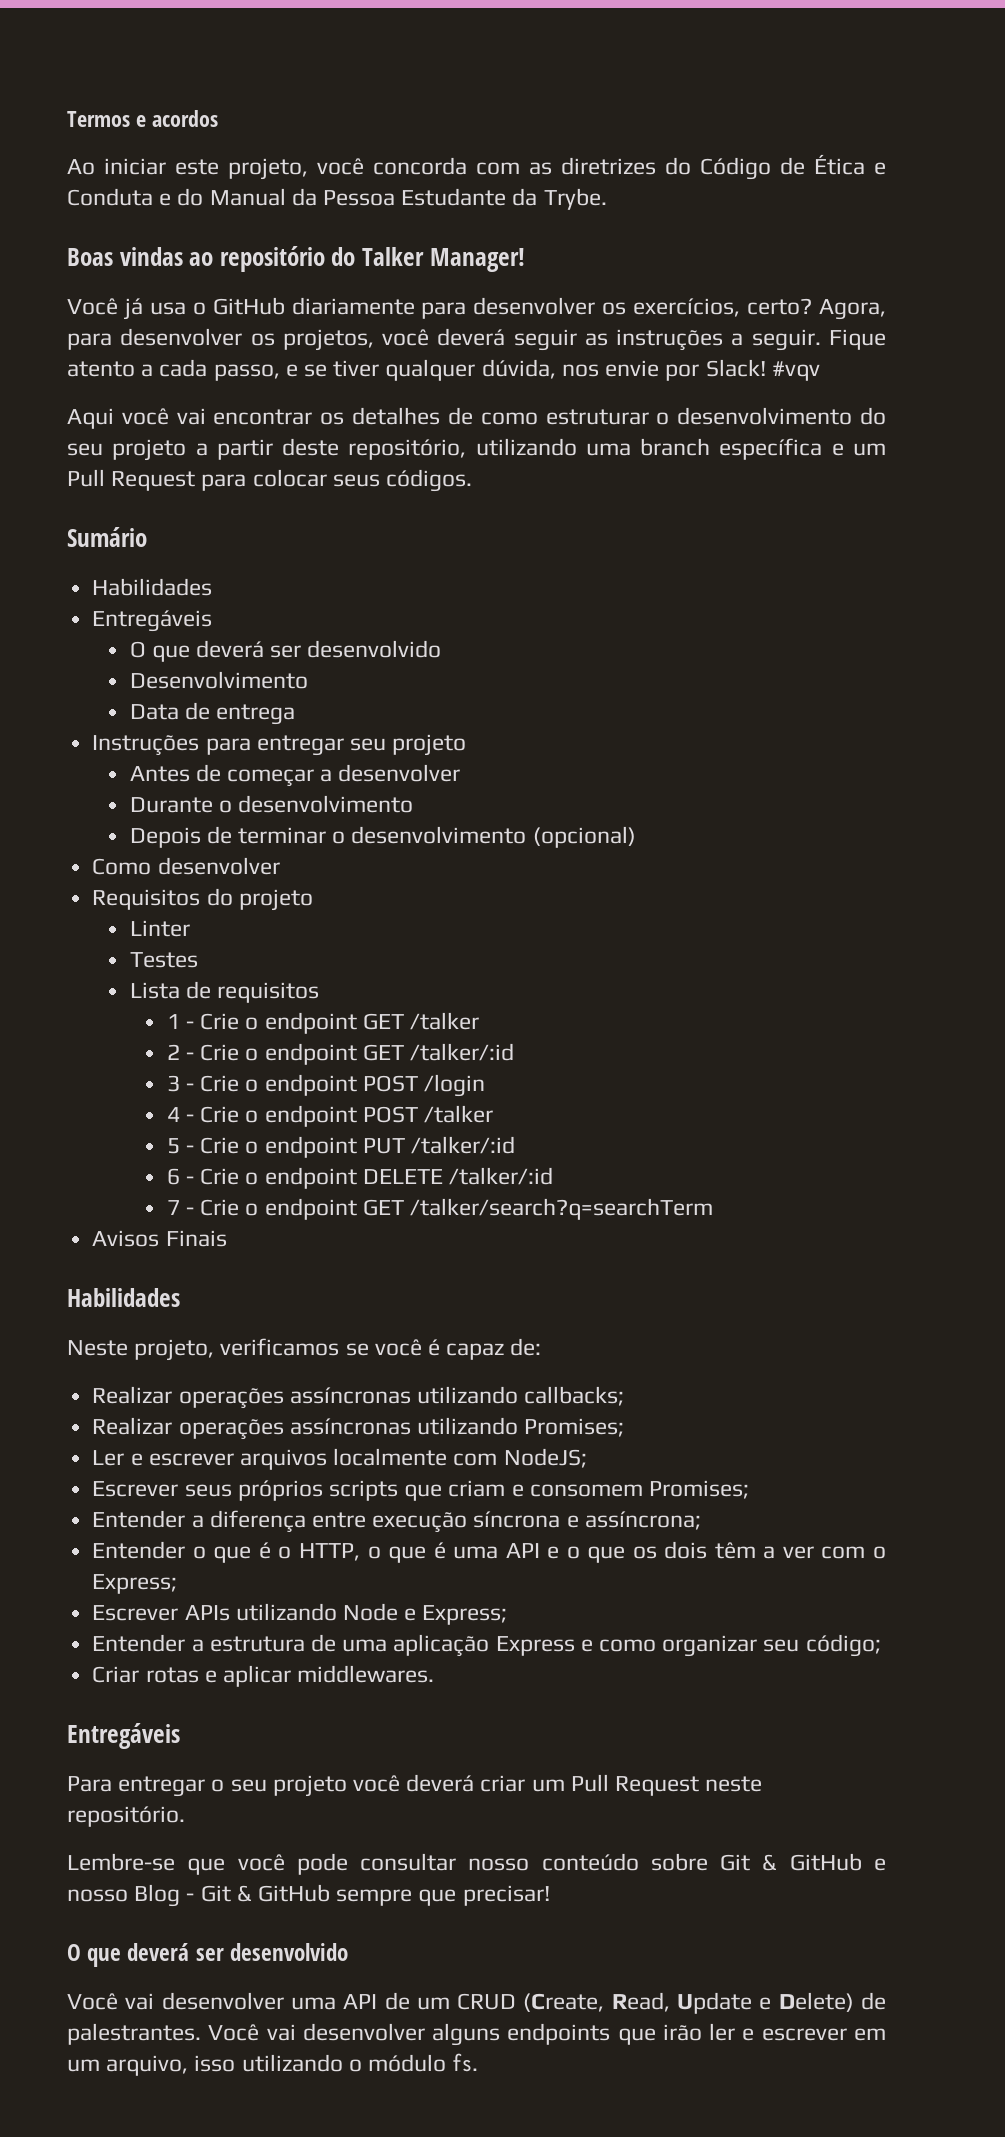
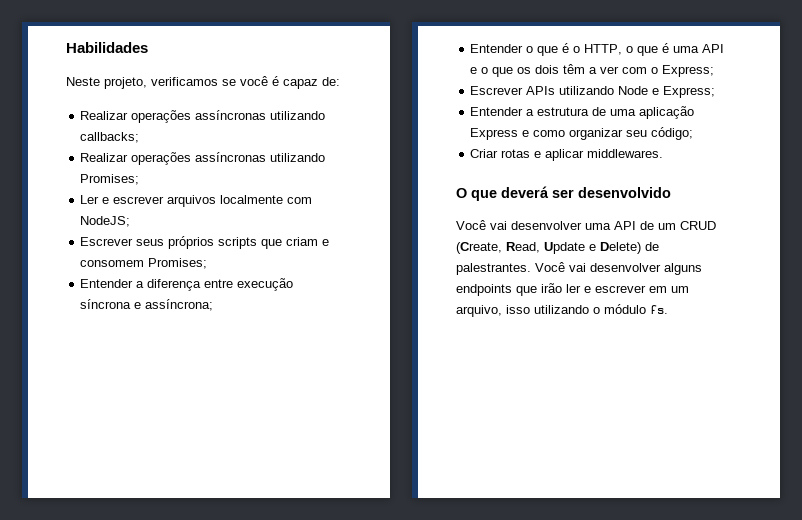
- Termos e acordos
- Ao iniciar este projeto, você concorda com as diretrizes do Código de Ética e Conduta e do Manual da Pessoa Estudante da Trybe.
- Boas vindas ao repositório do Talker Manager!
- Você já usa o GitHub diariamente para desenvolver os exercícios, certo? Agora, para desenvolver os projetos, você deverá seguir as instruções a seguir. Fique atento a cada passo, e se tiver qualquer dúvida, nos envie por Slack! #vqv
- Aqui você vai encontrar os detalhes de como estruturar o desenvolvimento do seu projeto a partir deste repositório, utilizando uma branch específica e um Pull Request para colocar seus códigos.
- Sumário
- Habilidades
- Entregáveis
- O que deverá ser desenvolvido
- Desenvolvimento
- Data de entrega
- Instruções para entregar seu projeto
- Antes de começar a desenvolver
- Durante o desenvolvimento
- Depois de terminar o desenvolvimento (opcional)
- Como desenvolver
- Requisitos do projeto
- Linter
- Testes
- Lista de requisitos
- 1 - Crie o endpoint GET /talker
- 2 - Crie o endpoint GET /talker/:id
- 3 - Crie o endpoint POST /login
- 4 - Crie o endpoint POST /talker
- 5 - Crie o endpoint PUT /talker/:id
- 6 - Crie o endpoint DELETE /talker/:id
- 7 - Crie o endpoint GET /talker/search?q=searchTerm
- Avisos Finais
  Criar rotas e aplicar middlewares.
- Entregáveis
- Para entregar o seu projeto você deverá criar um Pull Request neste repositório.
- Lembre-se que você pode consultar nosso conteúdo sobre Git & GitHub e nosso Blog - Git & GitHub sempre que precisar!

